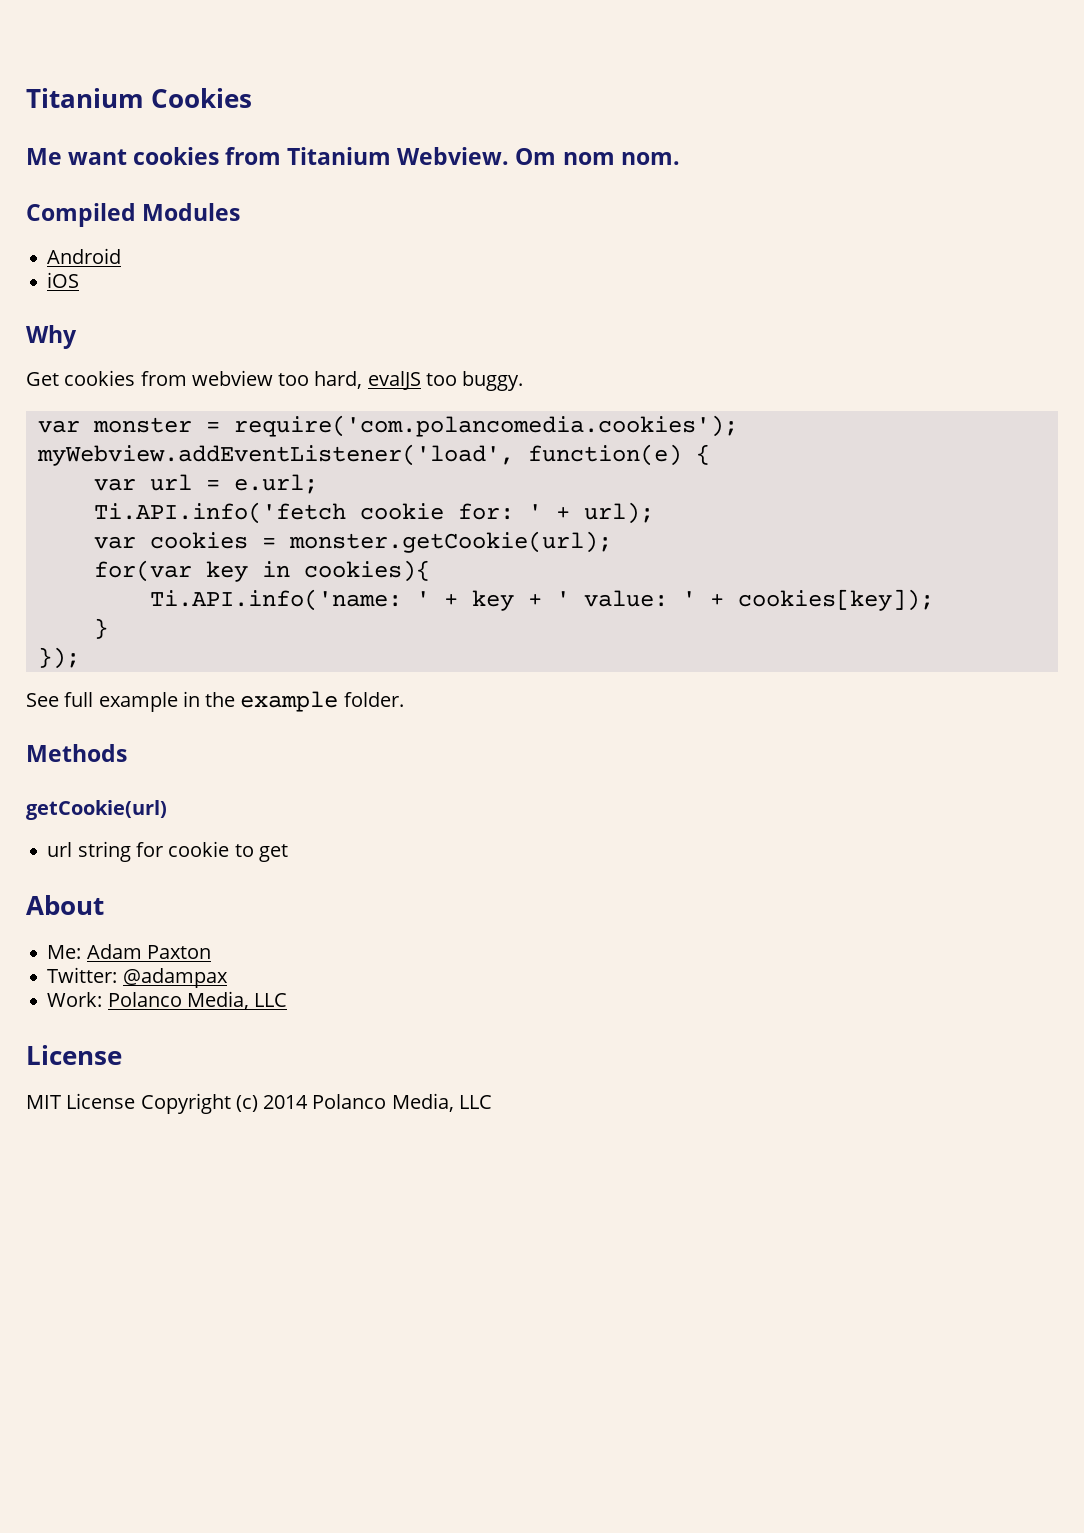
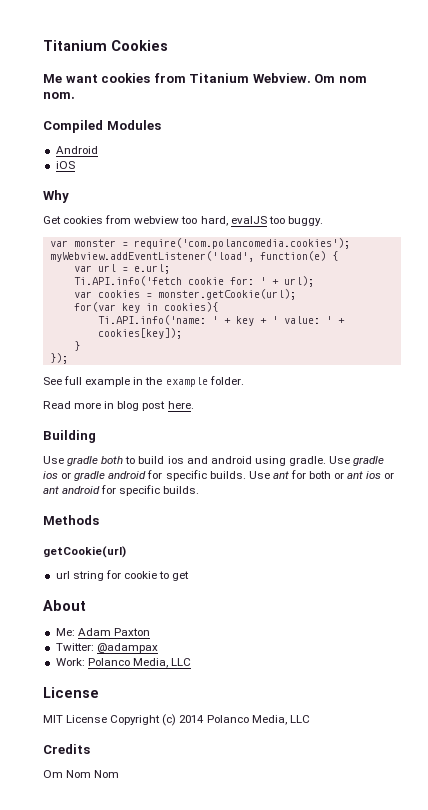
+ Read more in blog post here.
+ Building
+ Use gradle both to build ios and android using gradle. Use gradle ios or gradle android for specific builds. Use ant for both or ant ios or ant android for specific builds.
+ Credits
+ Om Nom Nom

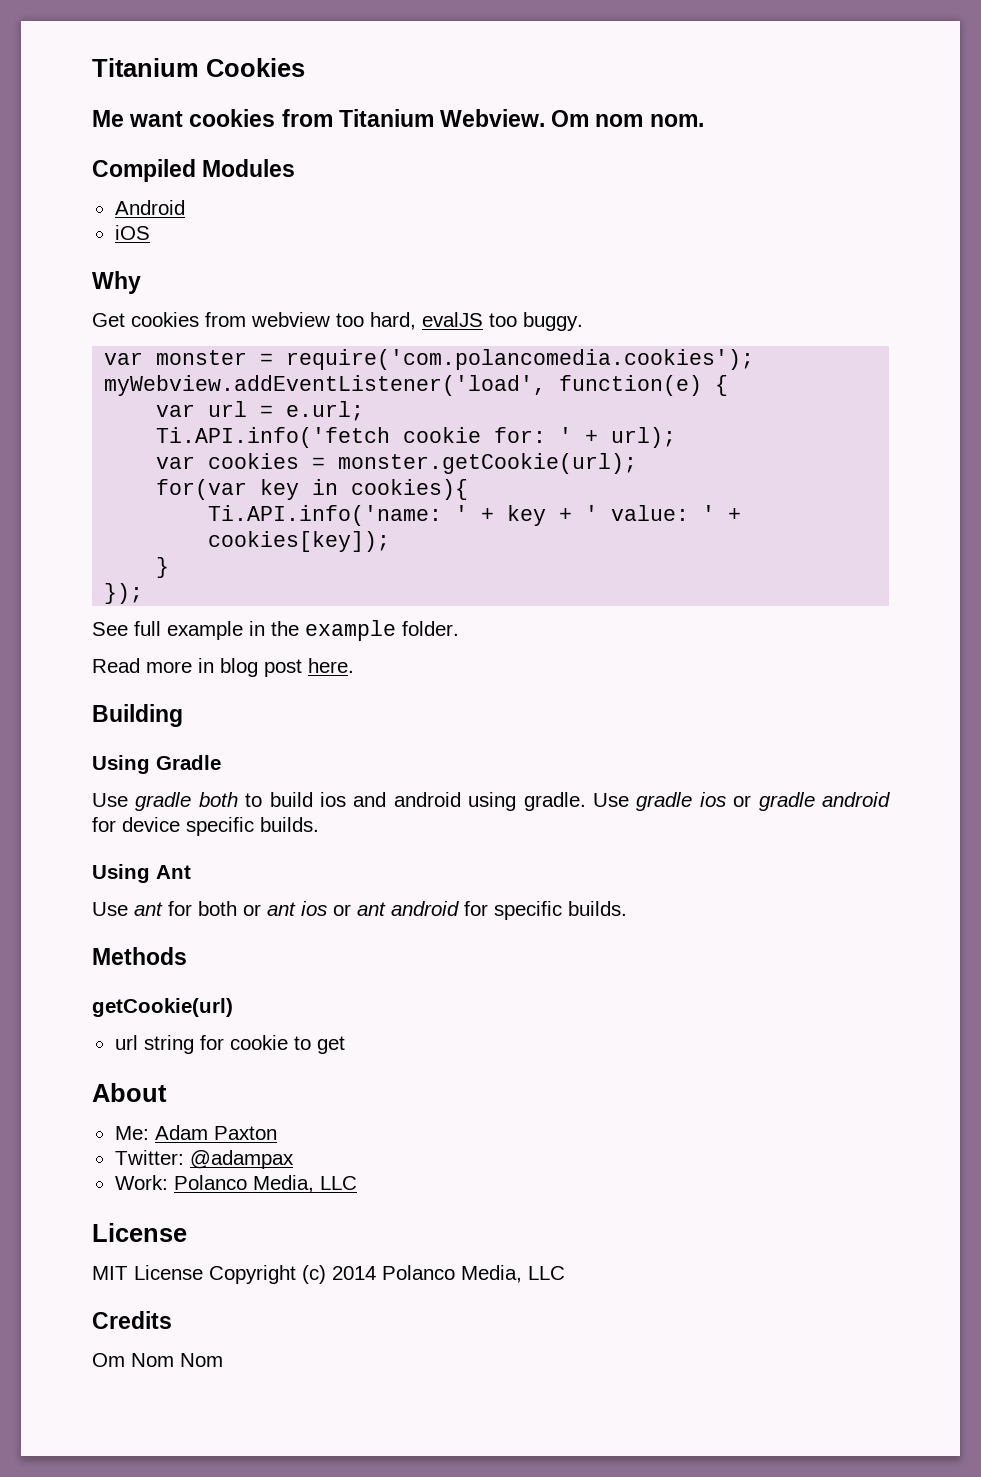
+ Using Gradle
- Use gradle ios or gradle android for specific builds. Use ant for both or ant ios or ant android for specific builds.
+ Use gradle ios or gradle android for device specific builds.
+ Using Ant
+ Use ant for both or ant ios or ant android for specific builds.

